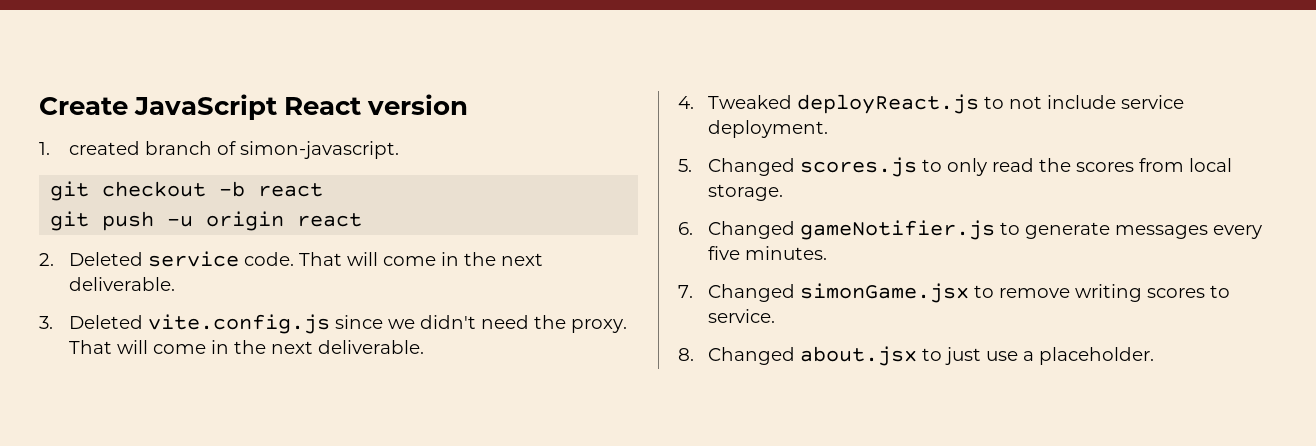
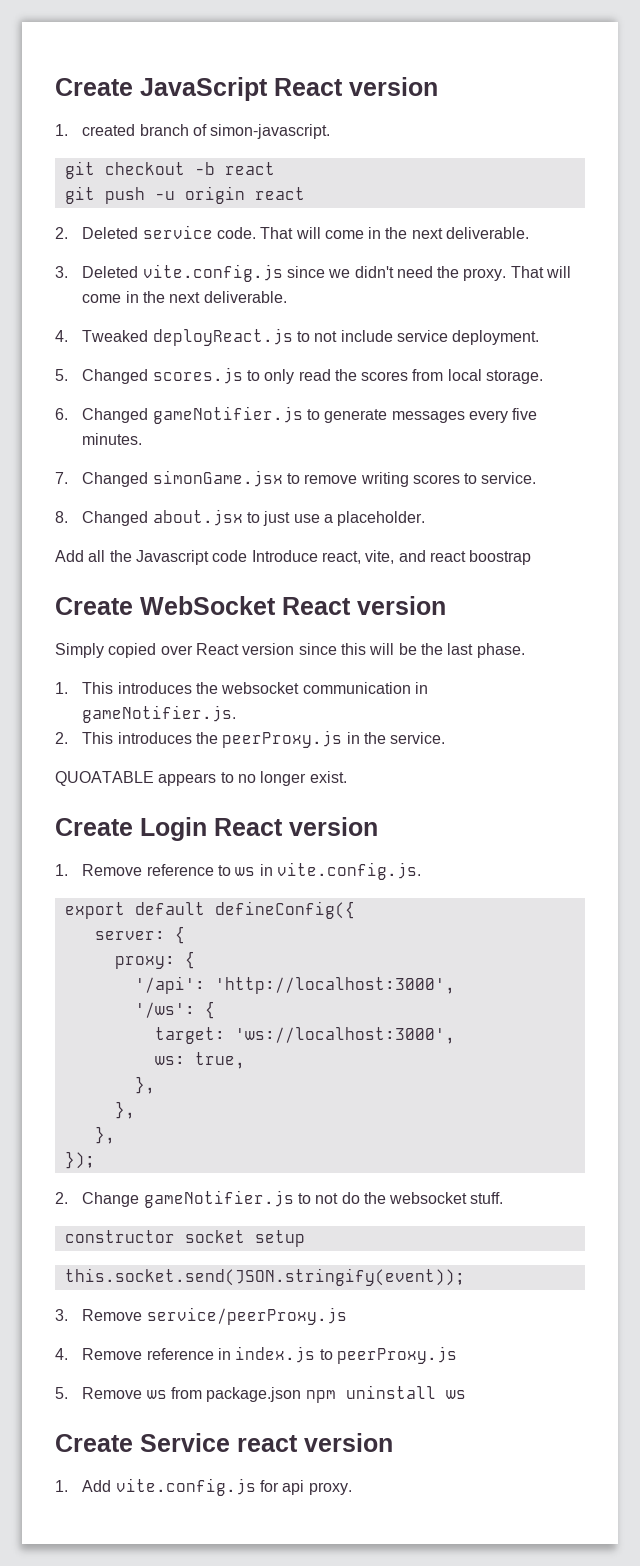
+ Add all the Javascript code Introduce react, vite, and react boostrap
+ Create WebSocket React version
+ Simply copied over React version since this will be the last phase.
+ 1. This introduces the websocket communication in gameNotifier.js.
+ 2. This introduces the peerProxy.js in the service.
+ QUOATABLE appears to no longer exist.
+ Create Login React version
+ 1. Remove reference to ws in vite.config.js.
+ export default defineConfig({
+ server: {
+ proxy: {
+ '/api': 'http://localhost:3000',
+ '/ws': {
+ target: 'ws://localhost:3000',
+ ws: true,
+ },
+ },
+ },
+ });
+ 2. Change gameNotifier.js to not do the websocket stuff.
+ constructor socket setup
+ this.socket.send(JSON.stringify(event));
+ 3. Remove service/peerProxy.js
+ 4. Remove reference in index.js to peerProxy.js
+ 5. Remove ws from package.json npm uninstall ws
+ Create Service react version
+ 1. Add vite.config.js for api proxy.

